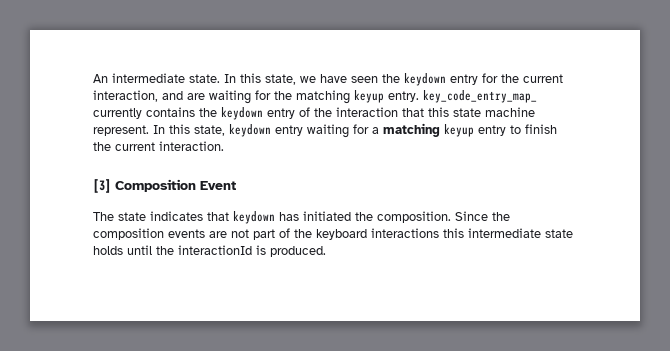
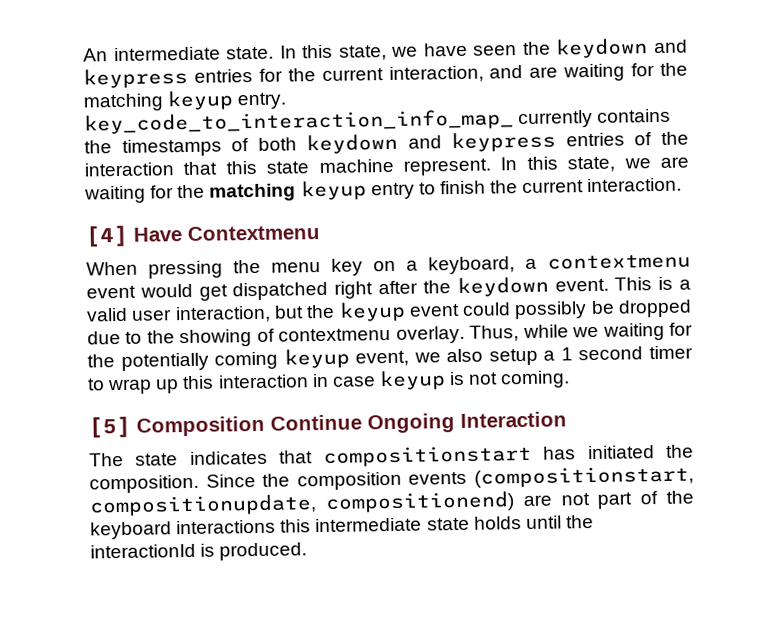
- In this state, we have seen the keydown entry for the current interaction, and are waiting for the matching keyup entry. key_code_entry_map_ currently contains the keydown entry of the interaction that this state machine represent.
+ In this state, we have seen the keydown and keypress entries for the current interaction, and are waiting for the matching keyup entry. key_code_to_interaction_info_map_ currently contains the timestamps of both keydown and keypress entries of the interaction that this state machine represent.
- In this state, keydown entry waiting for a matching keyup entry to finish the current interaction.
+ In this state, we are waiting for the matching keyup entry to finish the current interaction.
- [3] Composition Event
+ [4] Have Contextmenu
+ When pressing the menu key on a keyboard, a contextmenu event would get dispatched right after the keydown event. This is a valid user interaction, but the keyup event could possibly be dropped due to the showing of contextmenu overlay. Thus, while we waiting for the potentially coming keyup event, we also setup a 1 second timer to wrap up this interaction in case keyup is not coming.
+ [5] Composition Continue Ongoing Interaction
- The state indicates that keydown has initiated the composition.
+ The state indicates that compositionstart has initiated the composition.
- Since the composition events are not part of the keyboard interactions this intermediate state holds until the interactionId is produced.
+ Since the composition events (compositionstart, compositionupdate, compositionend) are not part of the keyboard interactions this intermediate state holds until the interactionId is produced.

